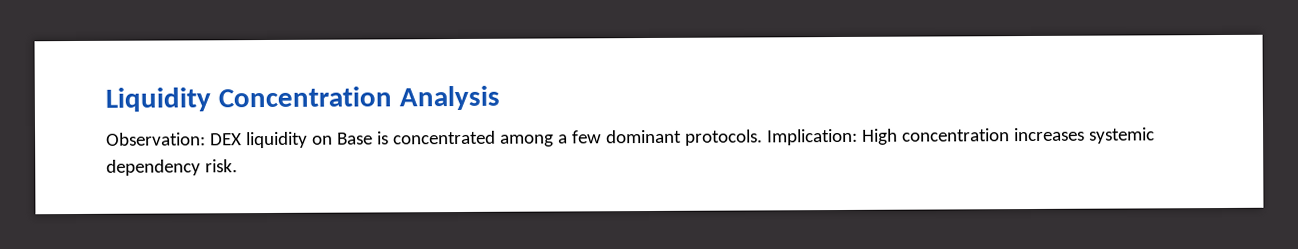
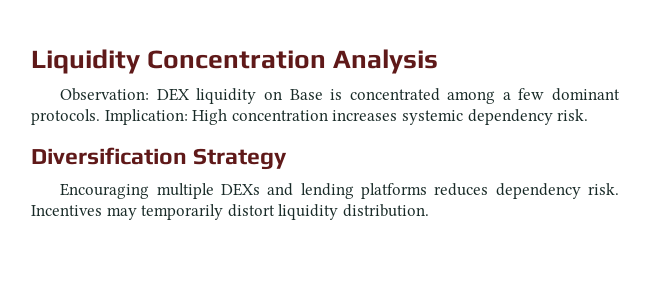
+ Diversification Strategy
+ Encouraging multiple DEXs and lending platforms reduces dependency risk. Incentives may temporarily distort liquidity distribution.

